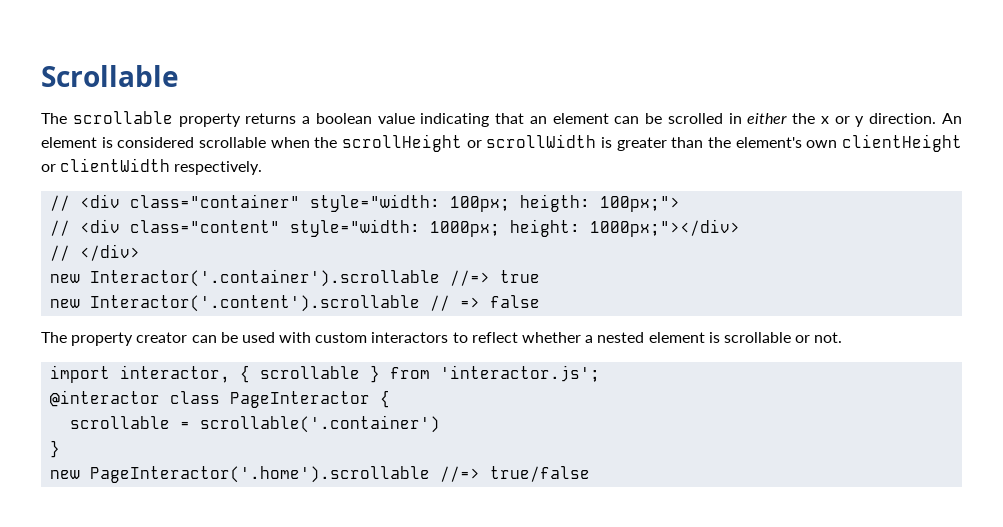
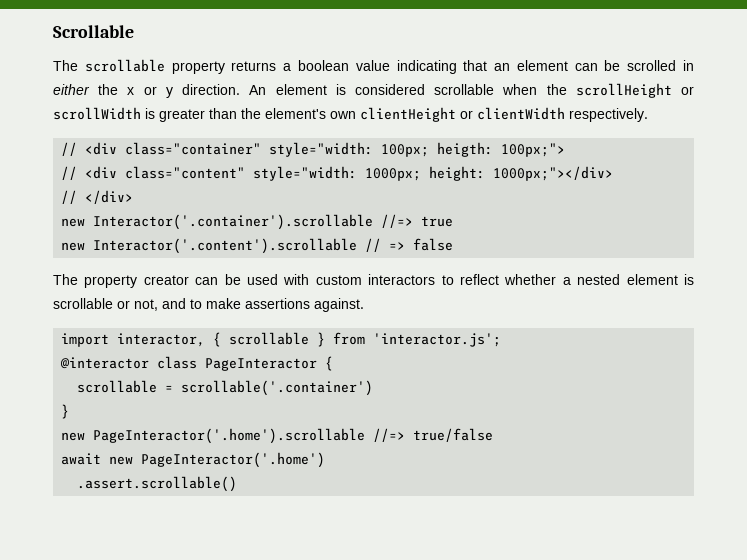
- The property creator can be used with custom interactors to reflect whether a nested element is scrollable or not.
+ The property creator can be used with custom interactors to reflect whether a nested element is scrollable or not, and to make assertions against.
+ await new PageInteractor('.home')
+ .assert.scrollable()

